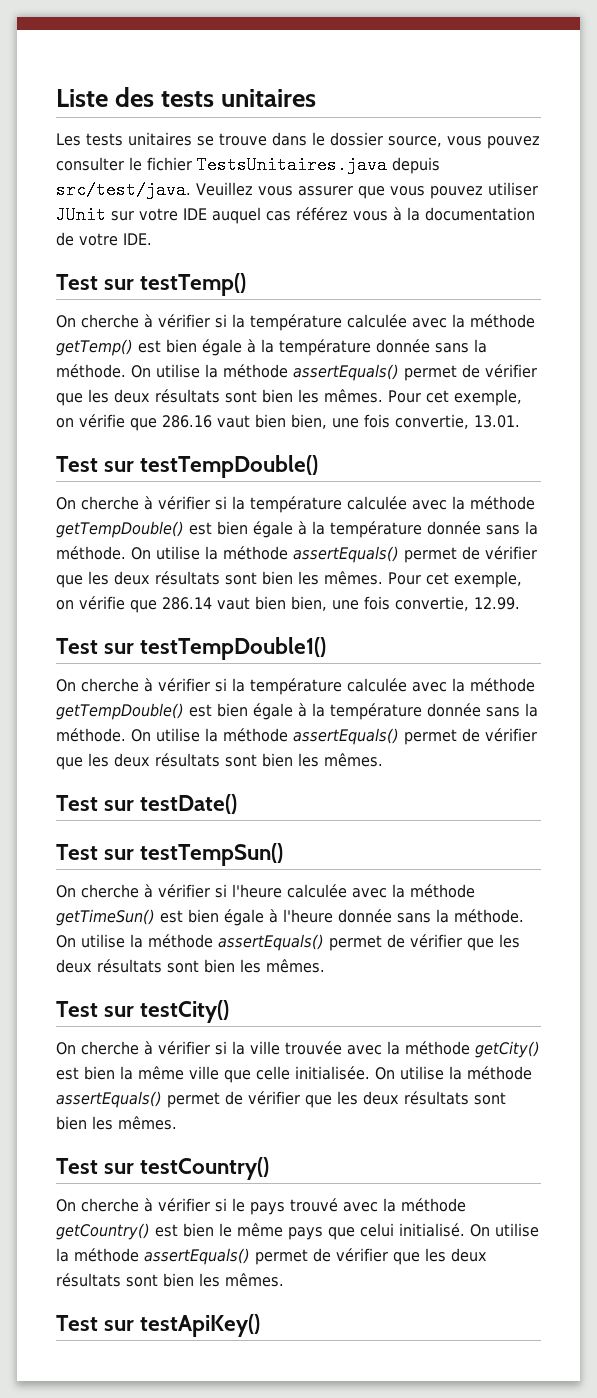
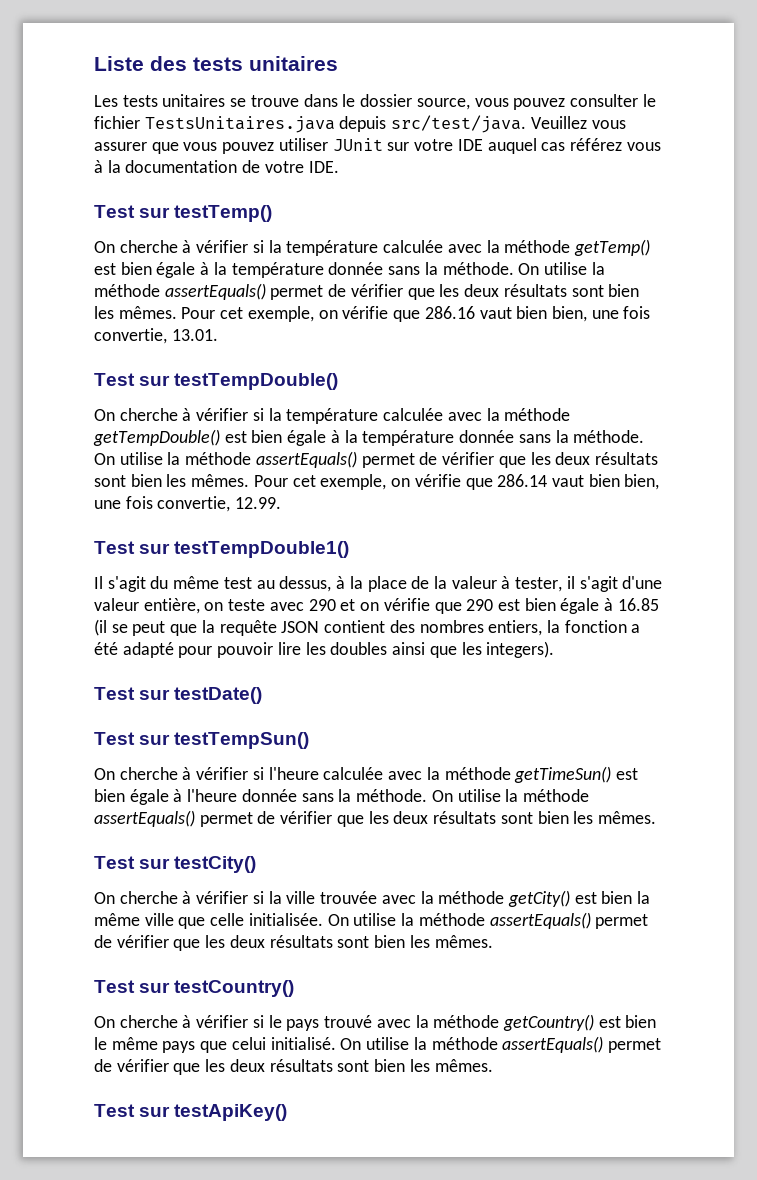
  Test sur testTempDouble1()
- On cherche à vérifier si la température calculée avec la méthode getTempDouble() est bien égale à la température donnée sans la méthode. On utilise la méthode assertEquals() permet de vérifier que les deux résultats sont bien les mêmes.
+ Il s'agit du même test au dessus, à la place de la valeur à tester, il s'agit d'une valeur entière, on teste avec 290 et on vérifie que 290 est bien égale à 16.85 (il se peut que la requête JSON contient des nombres entiers, la fonction a été adapté pour pouvoir lire les doubles ainsi que les integers).

